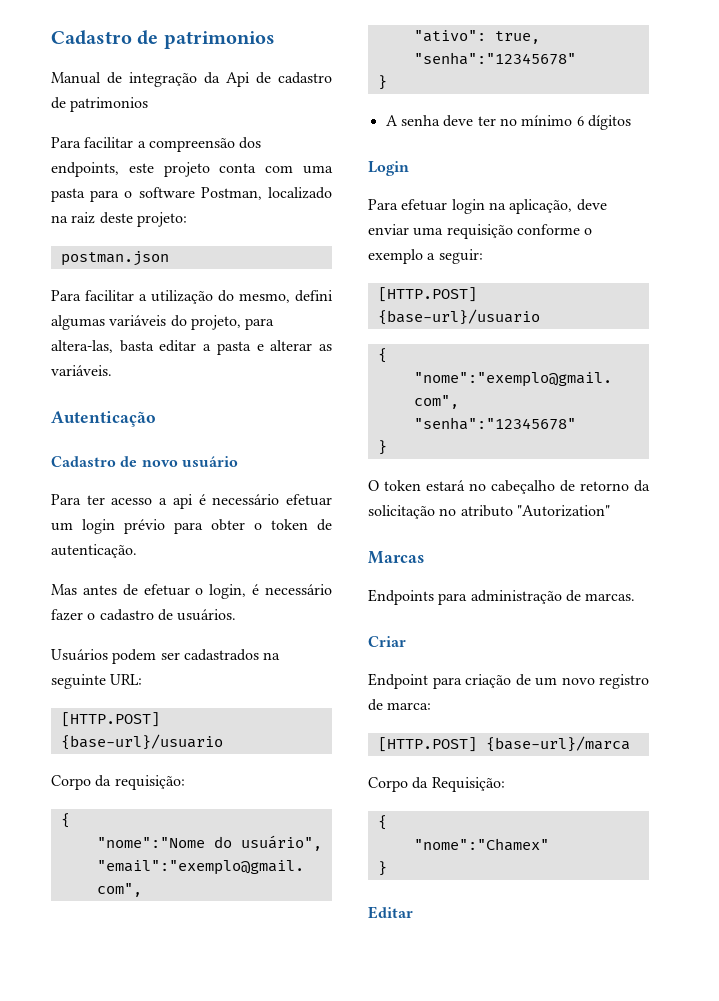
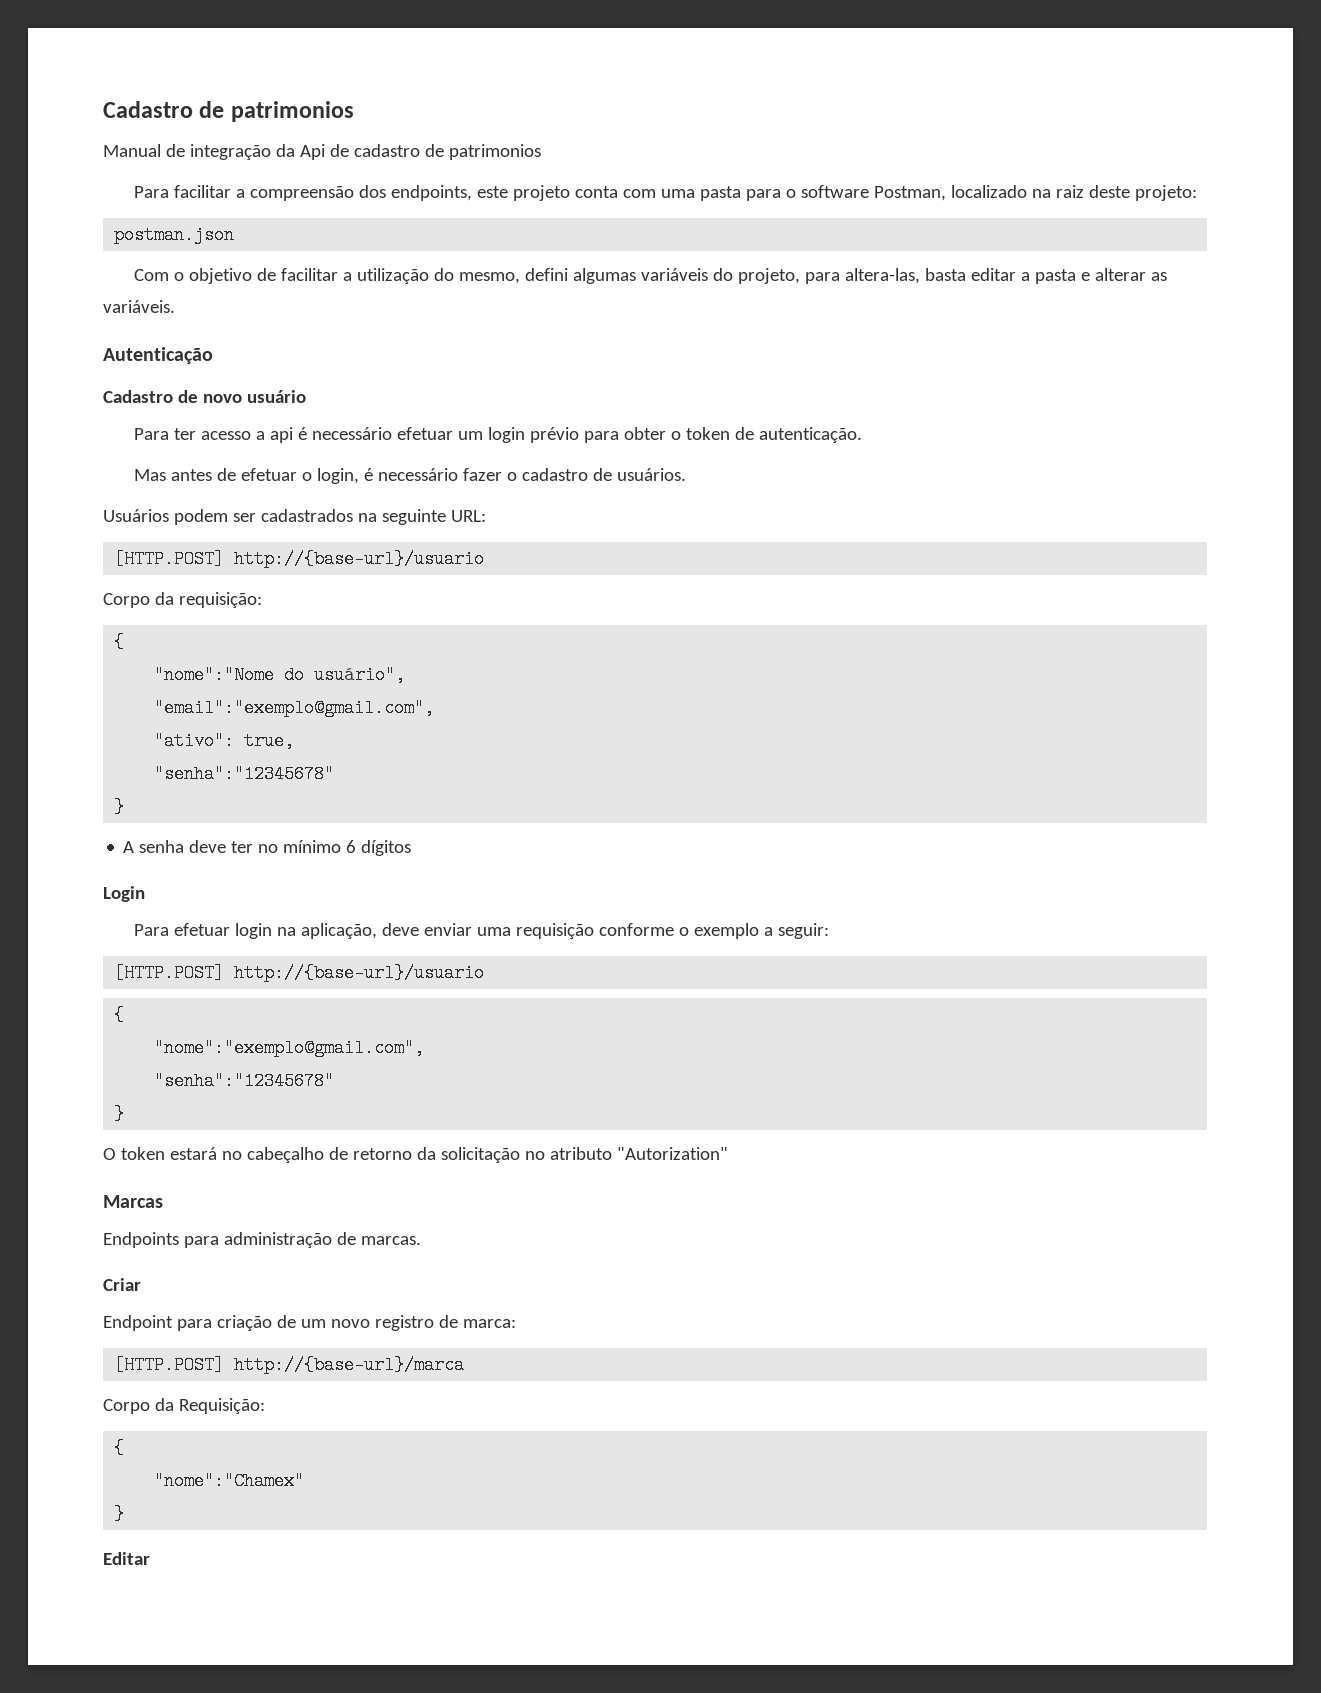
- Para facilitar a utilização do mesmo, defini algumas variáveis do projeto, para altera-las, basta editar a pasta e alterar as variáveis.
+ Com o objetivo de facilitar a utilização do mesmo, defini algumas variáveis do projeto, para altera-las, basta editar a pasta e alterar as variáveis.
  Usuários podem ser cadastrados na seguinte URL:
- [HTTP.POST] {base-url}/usuario
+ [HTTP.POST] http://{base-url}/usuario
  Para efetuar login na aplicação, deve enviar uma requisição conforme o exemplo a seguir:
- [HTTP.POST] {base-url}/usuario
+ [HTTP.POST] http://{base-url}/usuario
- [HTTP.POST] {base-url}/marca
+ [HTTP.POST] http://{base-url}/marca

